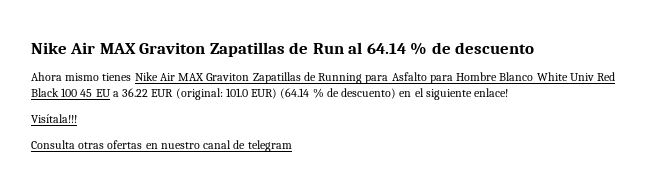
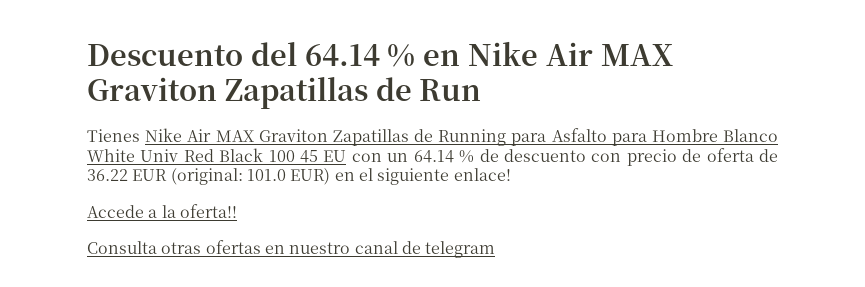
- Nike Air MAX Graviton Zapatillas de Run al 64.14 % de descuento
- Ahora mismo tienes Nike Air MAX Graviton Zapatillas de Running para Asfalto para Hombre Blanco White Univ Red Black 100 45 EU a 36.22 EUR (original: 101.0 EUR) (64.14 % de descuento) en el siguiente enlace!
+ Descuento del 64.14 % en Nike Air MAX Graviton Zapatillas de Run
+ Tienes Nike Air MAX Graviton Zapatillas de Running para Asfalto para Hombre Blanco White Univ Red Black 100 45 EU con un 64.14 % de descuento con precio de oferta de 36.22 EUR (original: 101.0 EUR) en el siguiente enlace!
- Visítala!!!
+ Accede a la oferta!!

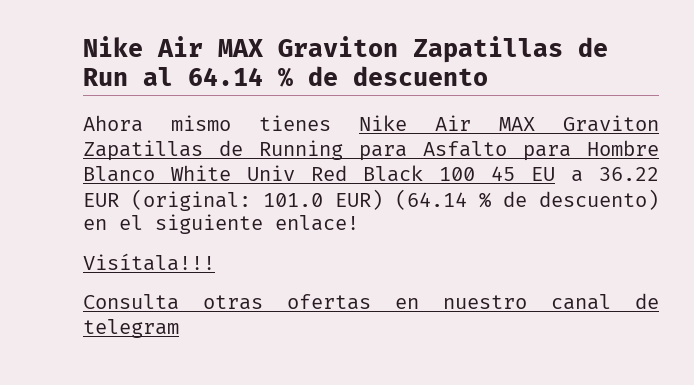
- Descuento del 64.14 % en Nike Air MAX Graviton Zapatillas de Run
- Tienes Nike Air MAX Graviton Zapatillas de Running para Asfalto para Hombre Blanco White Univ Red Black 100 45 EU con un 64.14 % de descuento con precio de oferta de 36.22 EUR (original: 101.0 EUR) en el siguiente enlace!
+ Nike Air MAX Graviton Zapatillas de Run al 64.14 % de descuento
+ Ahora mismo tienes Nike Air MAX Graviton Zapatillas de Running para Asfalto para Hombre Blanco White Univ Red Black 100 45 EU a 36.22 EUR (original: 101.0 EUR) (64.14 % de descuento) en el siguiente enlace!
- Accede a la oferta!!
+ Visítala!!!

